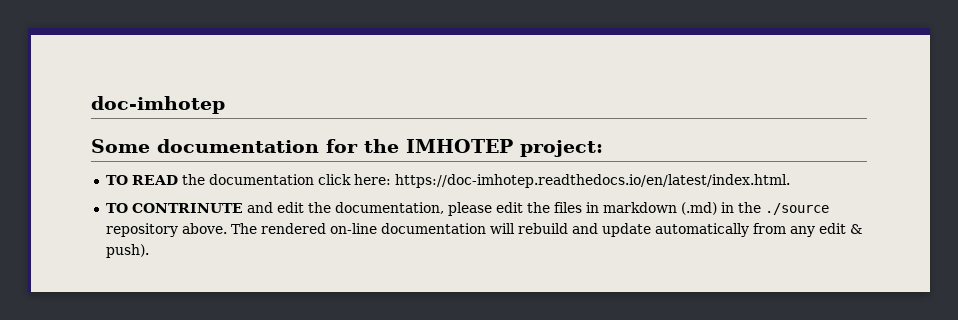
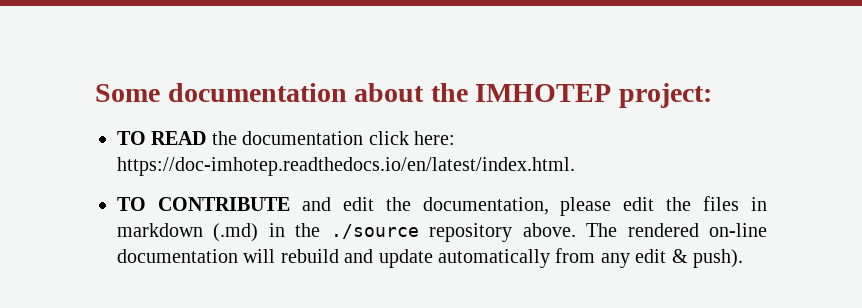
- doc-imhotep
- Some documentation for the IMHOTEP project:
+ Some documentation about the IMHOTEP project:
- TO CONTRINUTE and edit the documentation, please edit the files in markdown (.md) in the ./source repository above.
+ TO CONTRIBUTE and edit the documentation, please edit the files in markdown (.md) in the ./source repository above.

